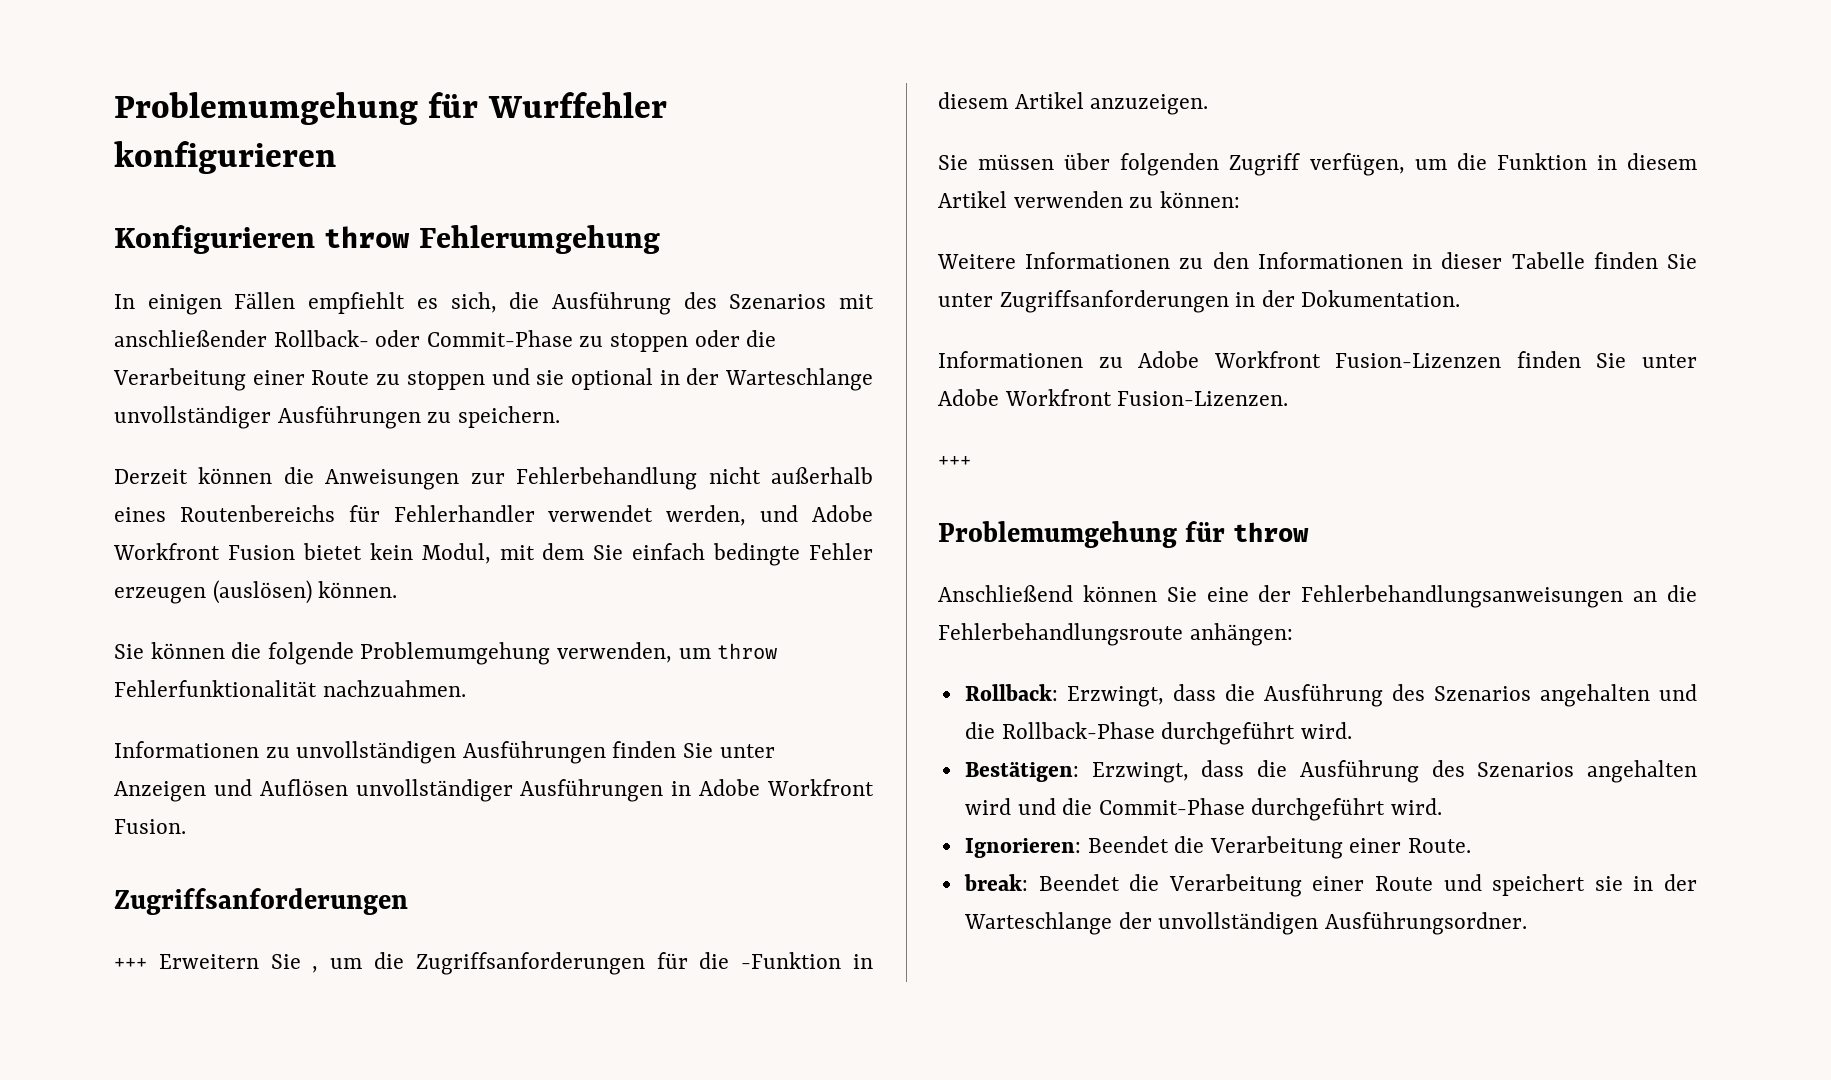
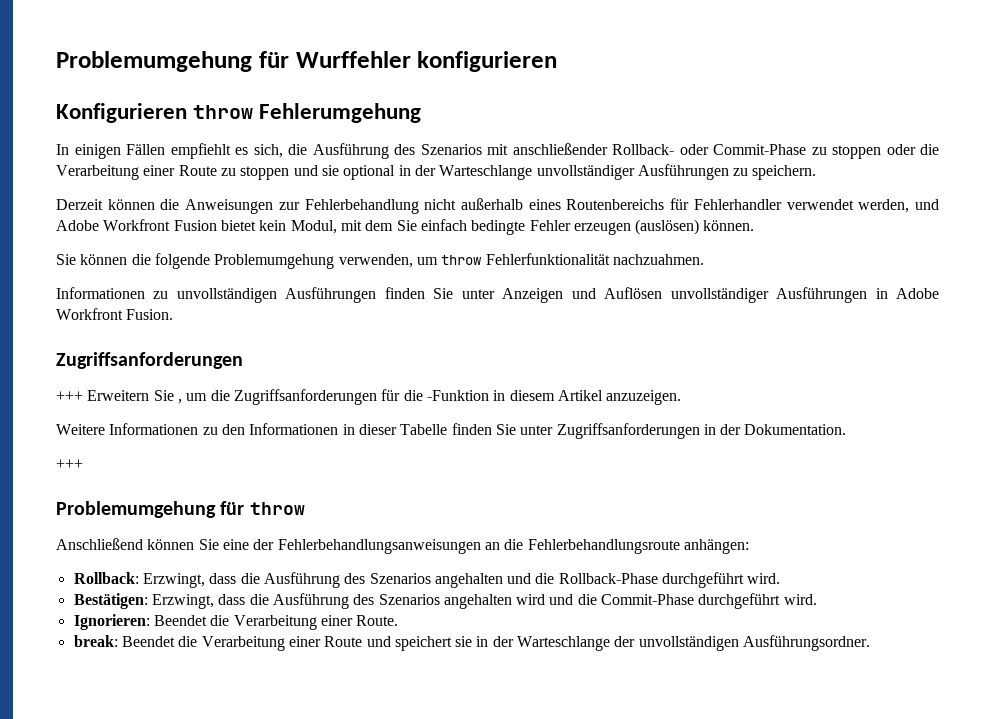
- Sie müssen über folgenden Zugriff verfügen, um die Funktion in diesem Artikel verwenden zu können:
- Informationen zu Adobe Workfront Fusion-Lizenzen finden Sie unter Adobe Workfront Fusion-Lizenzen.

